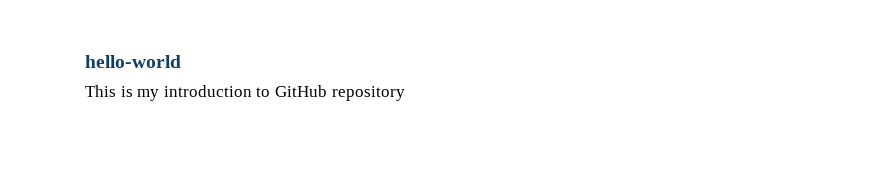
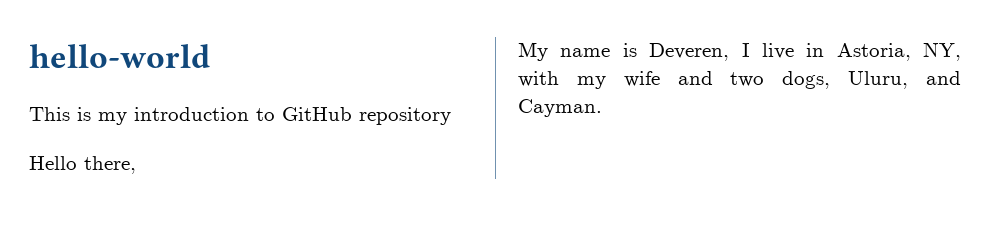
+ Hello there,
+ My name is Deveren, I live in Astoria, NY, with my wife and two dogs, Uluru, and Cayman.

